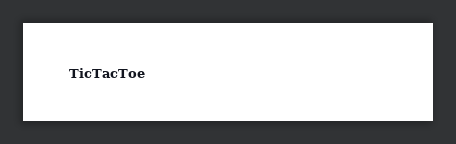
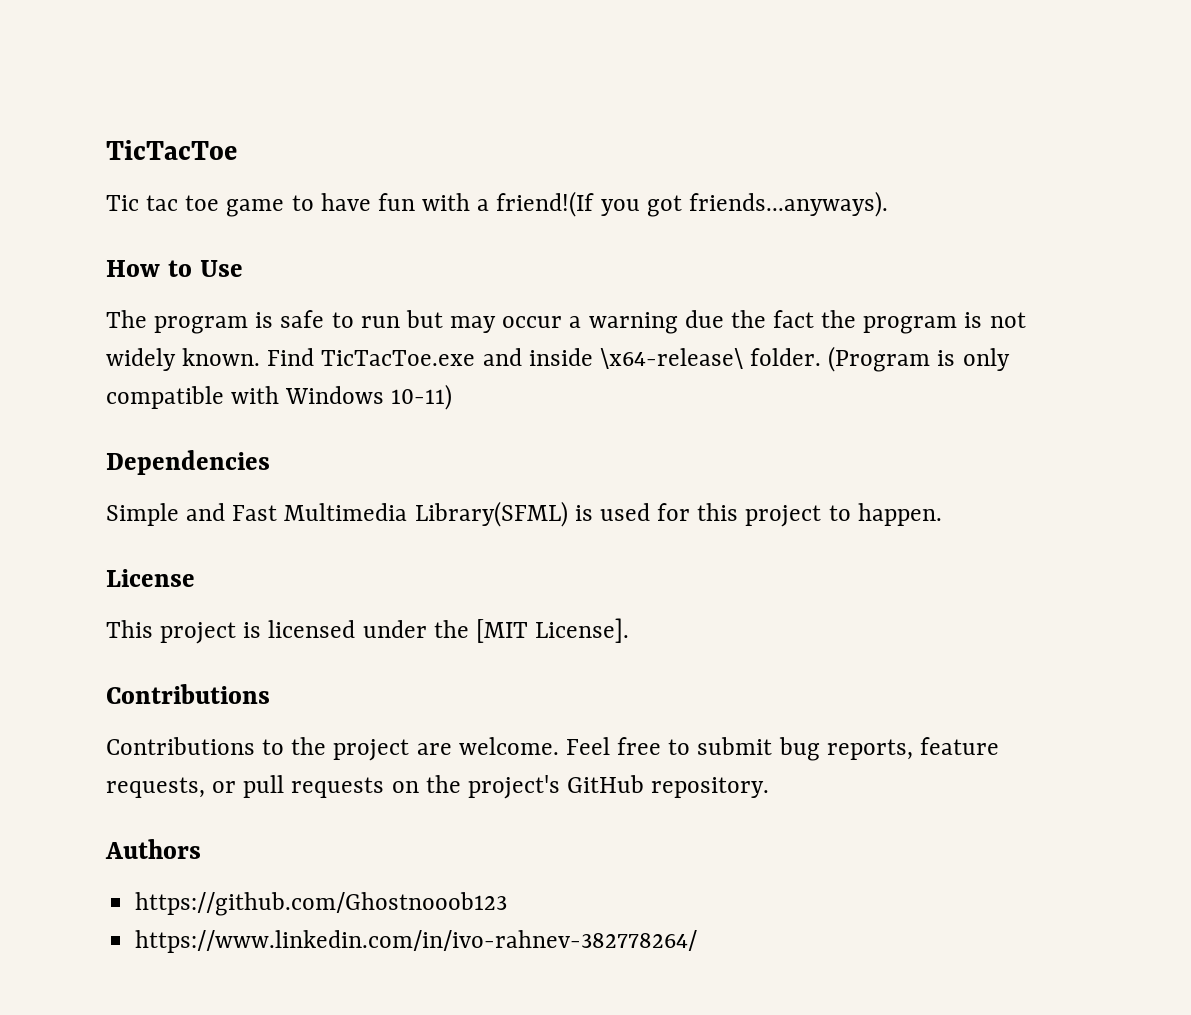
+ Tic tac toe game to have fun with a friend!(If you got friends...anyways).
+ How to Use
+ The program is safe to run but may occur a warning due the fact the program is not widely known. Find TicTacToe.exe and inside \x64-release\ folder. (Program is only compatible with Windows 10-11)
+ Dependencies
+ Simple and Fast Multimedia Library(SFML) is used for this project to happen.
+ License
+ This project is licensed under the [MIT License].
+ Contributions
+ Contributions to the project are welcome. Feel free to submit bug reports, feature requests, or pull requests on the project's GitHub repository.
+ Authors
+ https://github.com/Ghostnooob123
+ https://www.linkedin.com/in/ivo-rahnev-382778264/

